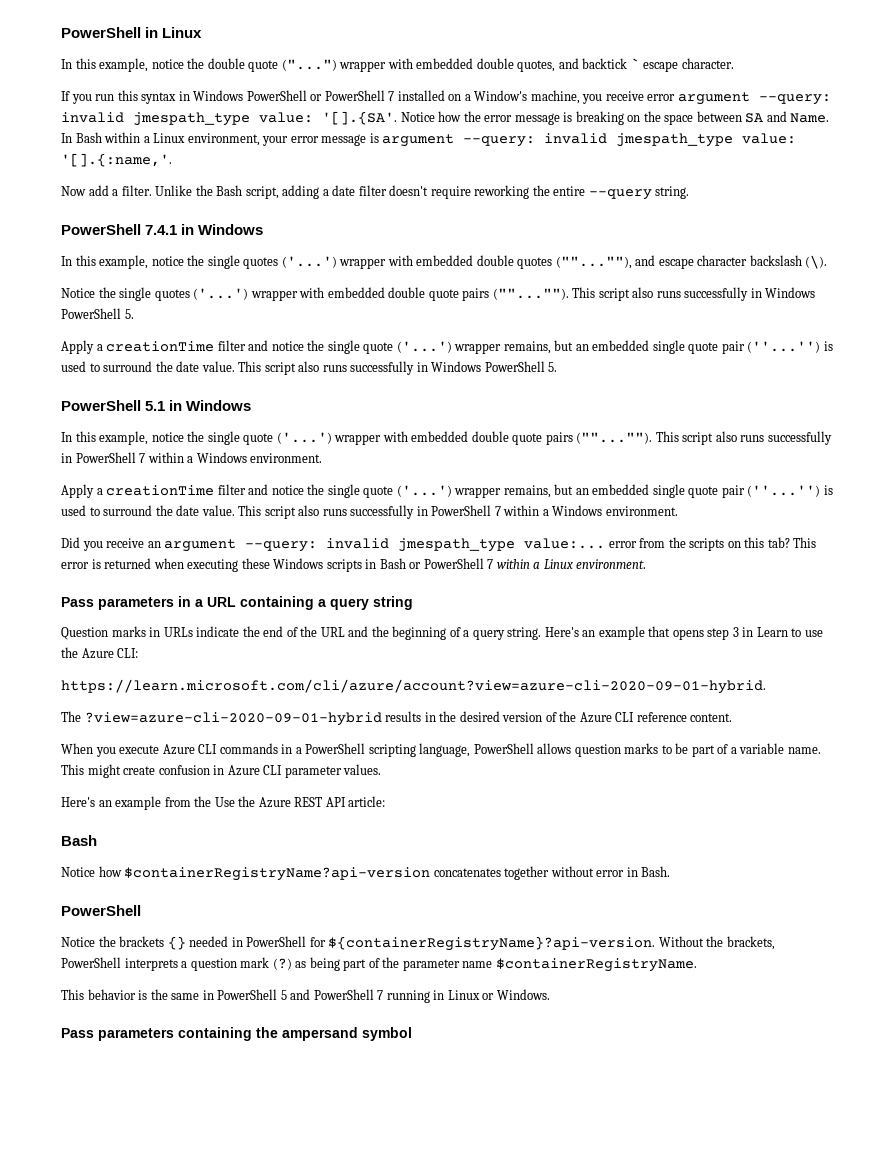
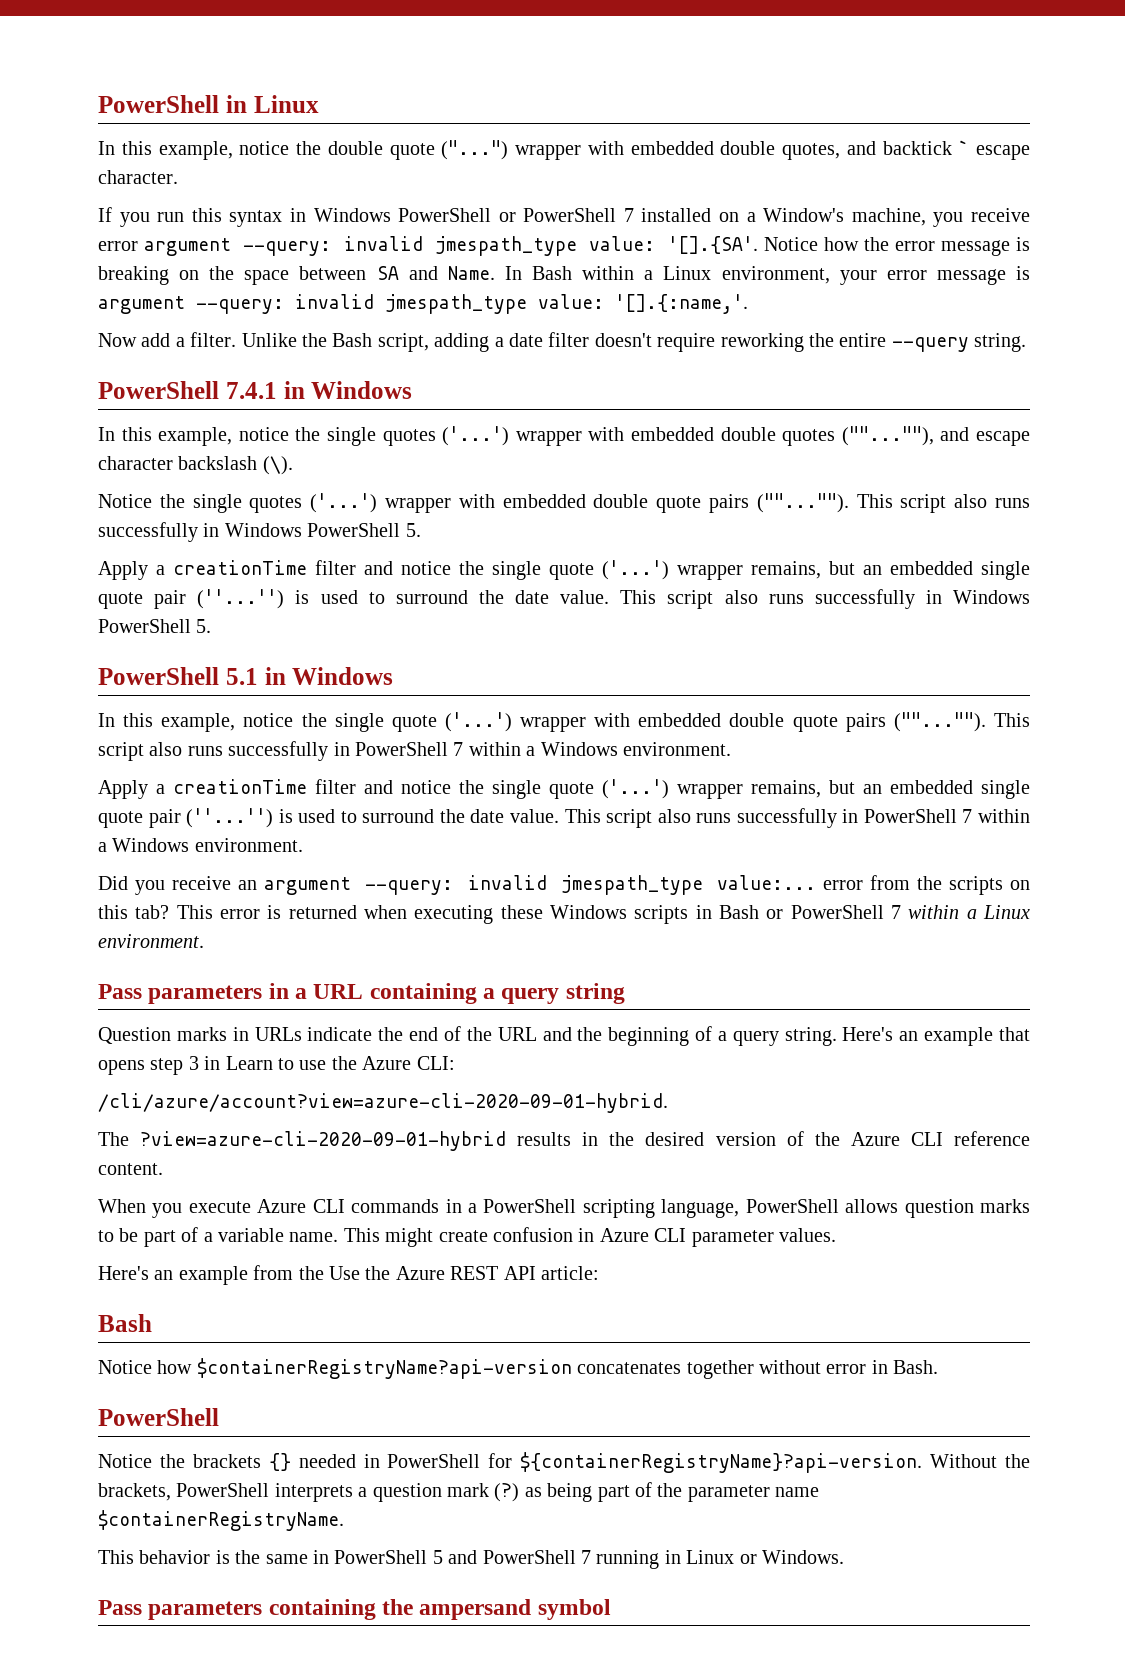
- https://learn.microsoft.com/cli/azure/account?view=azure-cli-2020-09-01-hybrid.
+ /cli/azure/account?view=azure-cli-2020-09-01-hybrid.

